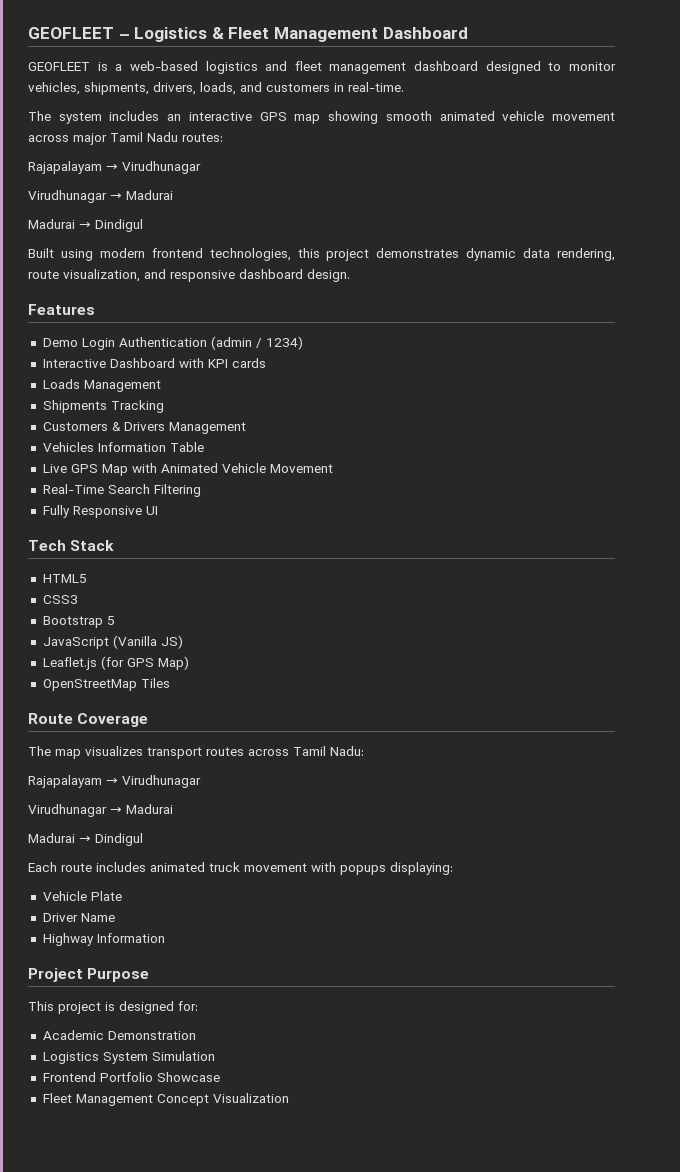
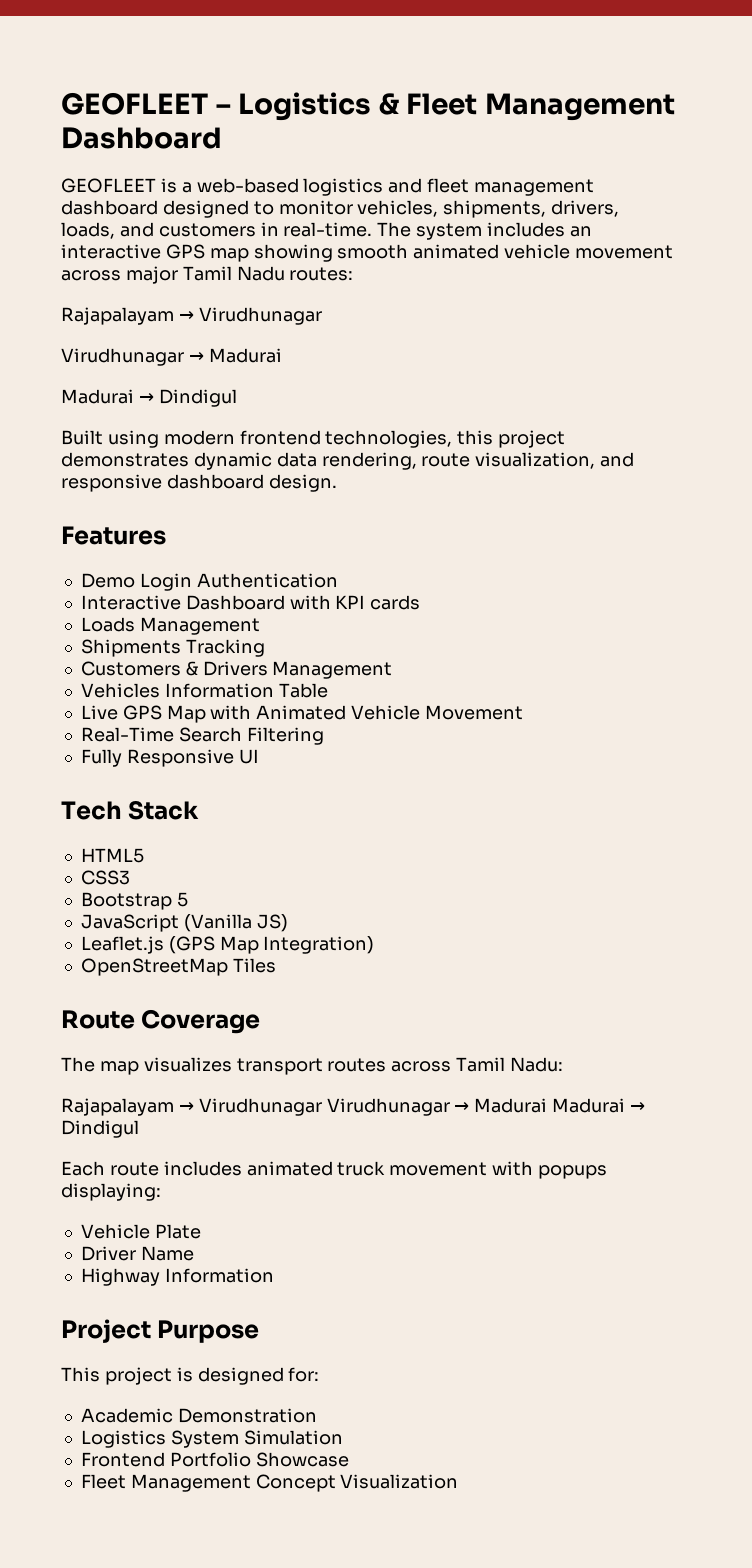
- GEOFLEET is a web-based logistics and fleet management dashboard designed to monitor vehicles, shipments, drivers, loads, and customers in real-time.
- The system includes an interactive GPS map showing smooth animated vehicle movement across major Tamil Nadu routes:
+ GEOFLEET is a web-based logistics and fleet management dashboard designed to monitor vehicles, shipments, drivers, loads, and customers in real-time. The system includes an interactive GPS map showing smooth animated vehicle movement across major Tamil Nadu routes:
- Demo Login Authentication (admin / 1234)
+ Demo Login Authentication
- Leaflet.js (for GPS Map)
+ Leaflet.js (GPS Map Integration)
  The map visualizes transport routes across Tamil Nadu:
- Rajapalayam → Virudhunagar
- Virudhunagar → Madurai
- Madurai → Dindigul
+ Rajapalayam → Virudhunagar Virudhunagar → Madurai Madurai → Dindigul

